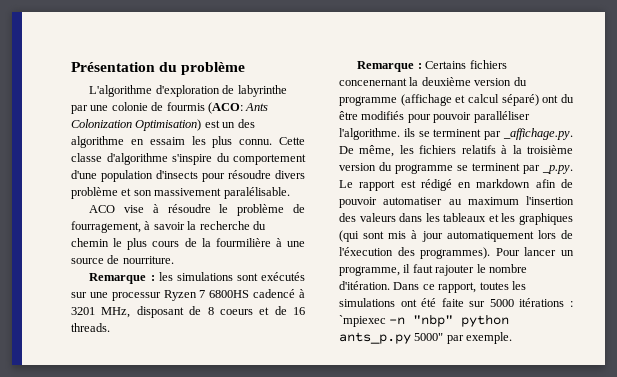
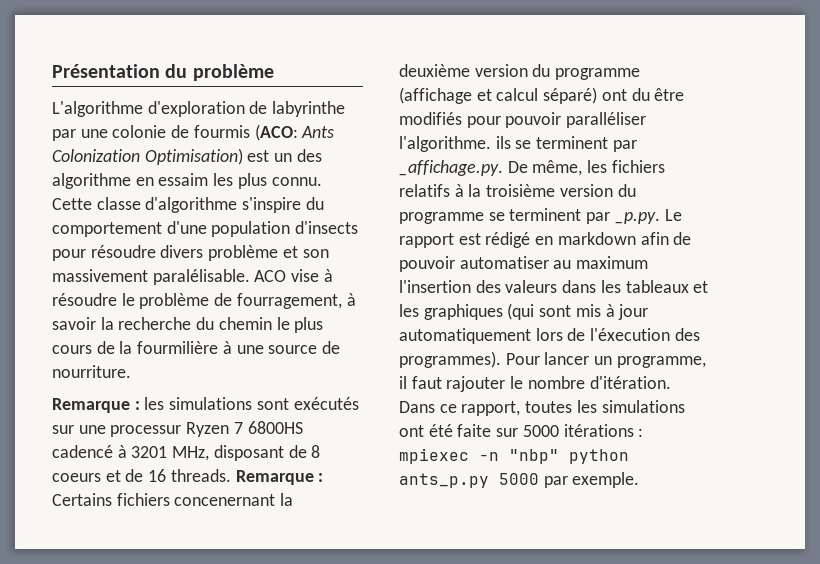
- Cette classe d'algorithme s'inspire du comportement d'une population d'insects pour résoudre divers problème et son massivement paralélisable.
- ACO vise à résoudre le problème de fourragement, à savoir la recherche du chemin le plus cours de la fourmilière à une source de nourriture.
+ Cette classe d'algorithme s'inspire du comportement d'une population d'insects pour résoudre divers problème et son massivement paralélisable. ACO vise à résoudre le problème de fourragement, à savoir la recherche du chemin le plus cours de la fourmilière à une source de nourriture.
- les simulations sont exécutés sur une processur Ryzen 7 6800HS cadencé à 3201 MHz, disposant de 8 coeurs et de 16 threads.
- Remarque :
+ les simulations sont exécutés sur une processur Ryzen 7 6800HS cadencé à 3201 MHz, disposant de 8 coeurs et de 16 threads. Remarque :
- Dans ce rapport, toutes les simulations ont été faite sur 5000 itérations : `mpiexec -n "nbp" python ants_p.py 5000" par exemple.
+ Dans ce rapport, toutes les simulations ont été faite sur 5000 itérations : mpiexec -n "nbp" python ants_p.py 5000 par exemple.

